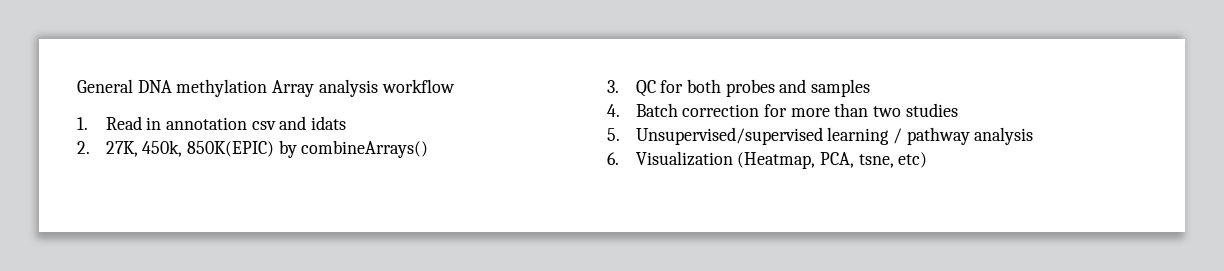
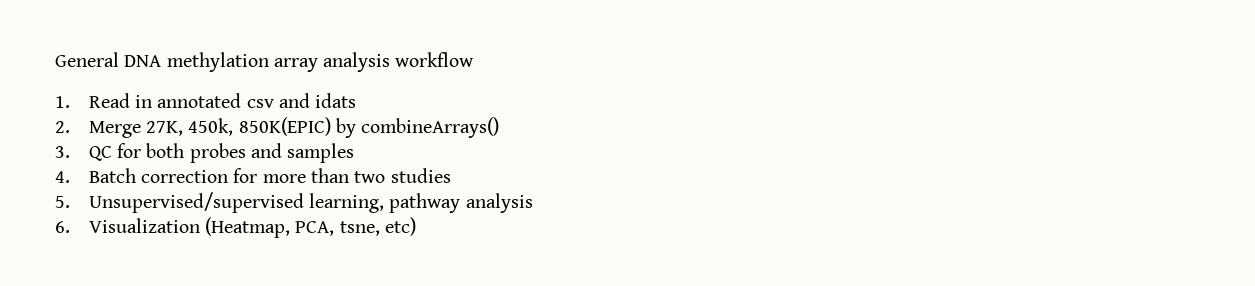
- General DNA methylation Array analysis workflow
+ General DNA methylation array analysis workflow
- 1. Read in annotation csv and idats
+ 1. Read in annotated csv and idats
- 2. 27K, 450k, 850K(EPIC) by combineArrays()
+ 2. Merge 27K, 450k, 850K(EPIC) by combineArrays()
- 5. Unsupervised/supervised learning / pathway analysis
+ 5. Unsupervised/supervised learning, pathway analysis

